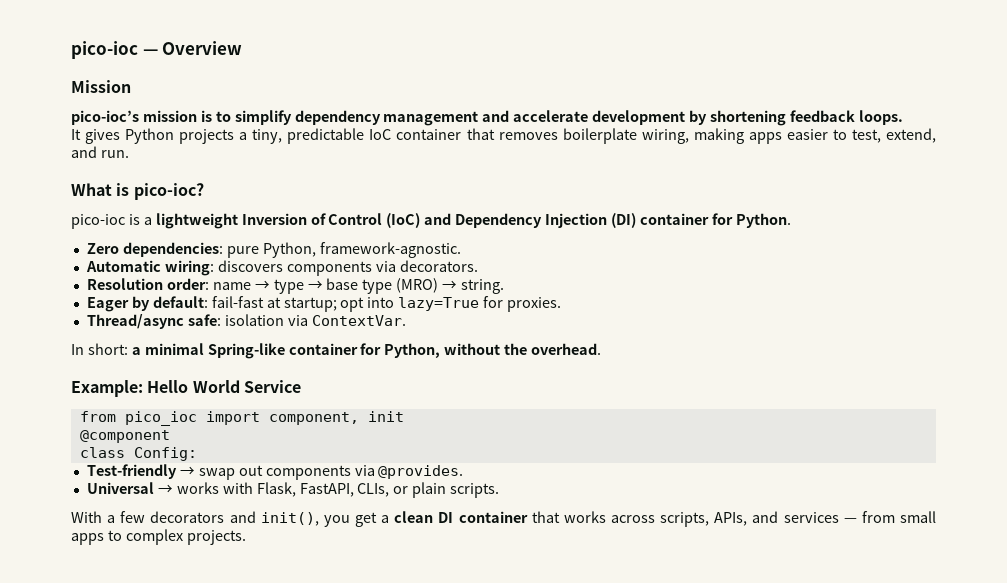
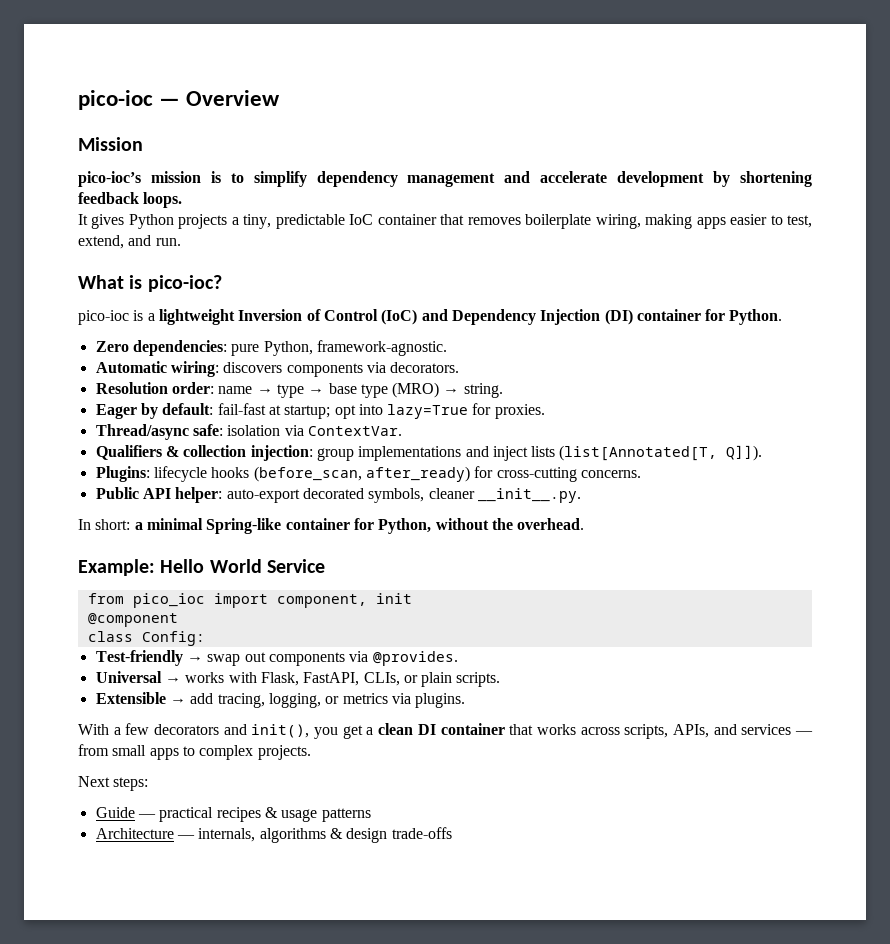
+ Qualifiers & collection injection: group implementations and inject lists (list[Annotated[T, Q]]).
+ Plugins: lifecycle hooks (before_scan, after_ready) for cross-cutting concerns.
+ Public API helper: auto-export decorated symbols, cleaner __init__.py.
+ Extensible → add tracing, logging, or metrics via plugins.
+ Next steps:
+ Guide — practical recipes & usage patterns
+ Architecture — internals, algorithms & design trade-offs

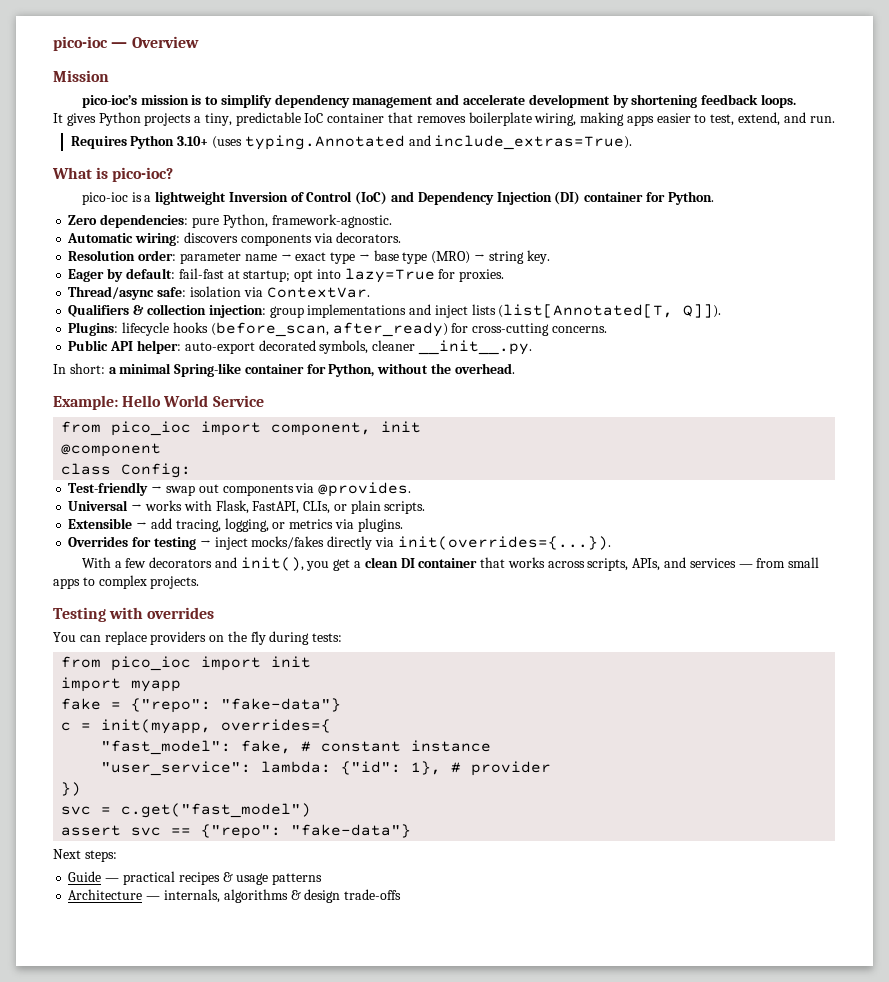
+ Requires Python 3.10+ (uses typing.Annotated and include_extras=True).
- Resolution order: name → type → base type (MRO) → string.
+ Resolution order: parameter name → exact type → base type (MRO) → string key.
+ Overrides for testing → inject mocks/fakes directly via init(overrides={...}).
+ Testing with overrides
+ You can replace providers on the fly during tests:
+ from pico_ioc import init
+ import myapp
+ fake = {"repo": "fake-data"}
+ c = init(myapp, overrides={
+ "fast_model": fake, # constant instance
+ "user_service": lambda: {"id": 1}, # provider
+ })
+ svc = c.get("fast_model")
+ assert svc == {"repo": "fake-data"}

